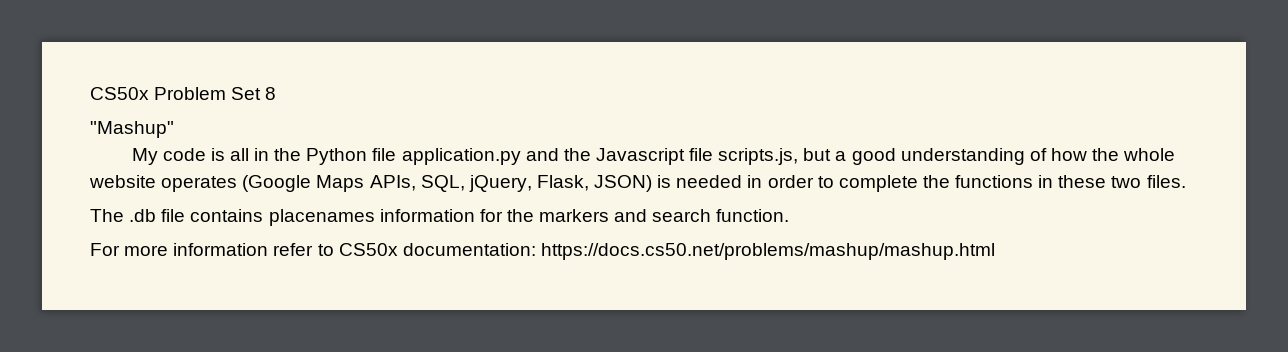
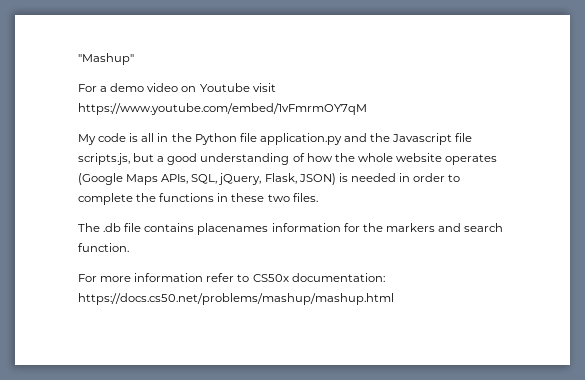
- CS50x Problem Set 8
  "Mashup"
+ For a demo video on Youtube visit https://www.youtube.com/embed/1vFmrmOY7qM

